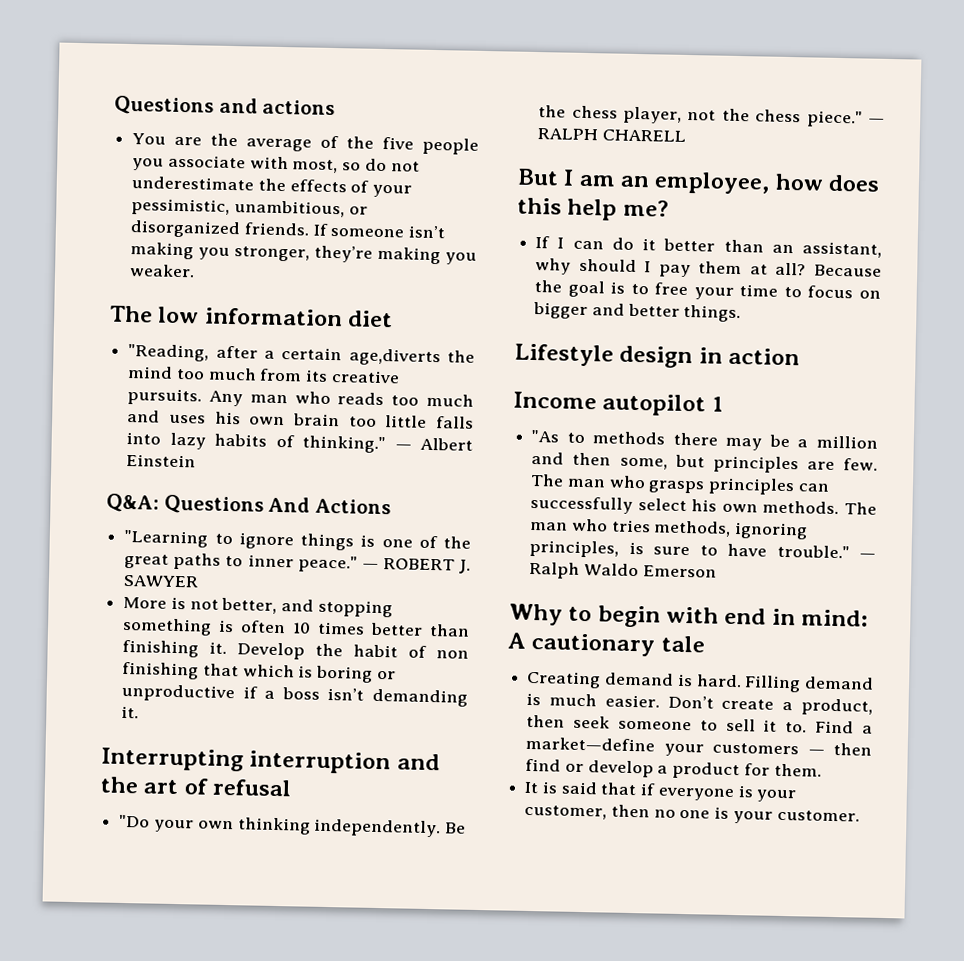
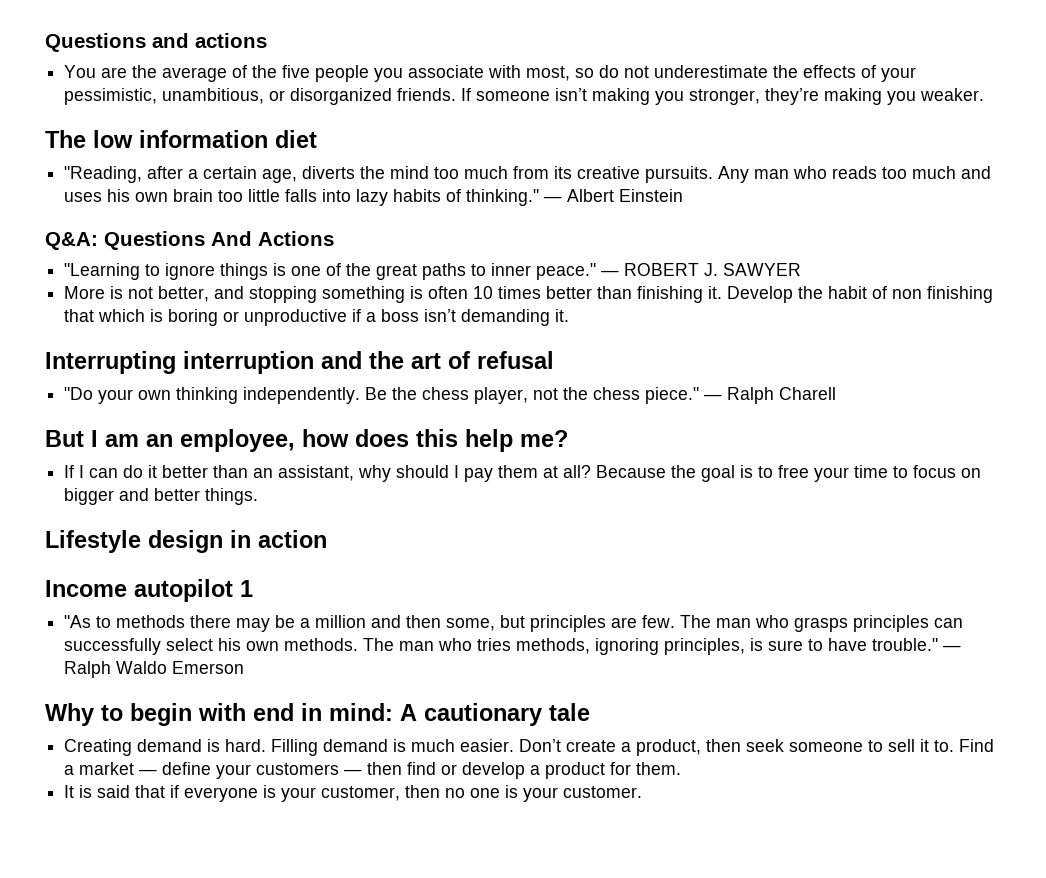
- "Reading, after a certain age,diverts the mind too much from its creative pursuits.
+ "Reading, after a certain age, diverts the mind too much from its creative pursuits.
- — RALPH CHARELL
+ — Ralph Charell
- Find a market—define your customers — then find or develop a product for them.
+ Find a market — define your customers — then find or develop a product for them.

